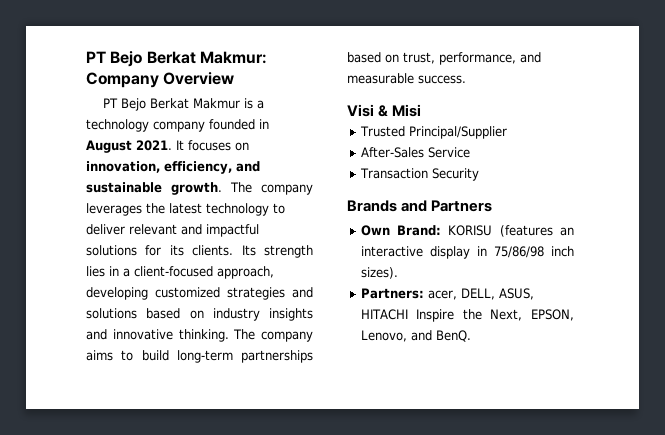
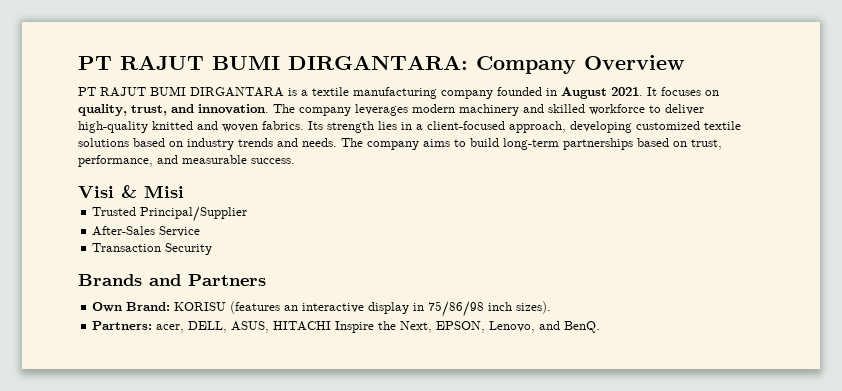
- PT Bejo Berkat Makmur: Company Overview
+ PT RAJUT BUMI DIRGANTARA: Company Overview
- PT Bejo Berkat Makmur is a technology company founded in August 2021.
+ PT RAJUT BUMI DIRGANTARA is a textile manufacturing company founded in August 2021.
- It focuses on innovation, efficiency, and sustainable growth. The company leverages the latest technology to deliver relevant and impactful solutions for its clients.
+ It focuses on quality, trust, and innovation. The company leverages modern machinery and skilled workforce to deliver high-quality knitted and woven fabrics.
- Its strength lies in a client-focused approach, developing customized strategies and solutions based on industry insights and innovative thinking.
+ Its strength lies in a client-focused approach, developing customized textile solutions based on industry trends and needs.

